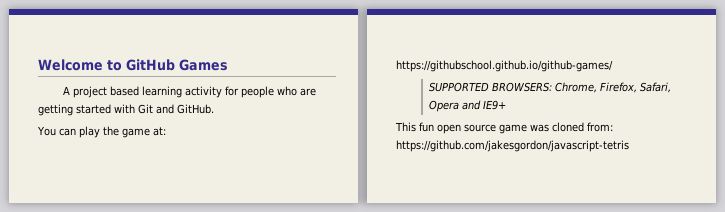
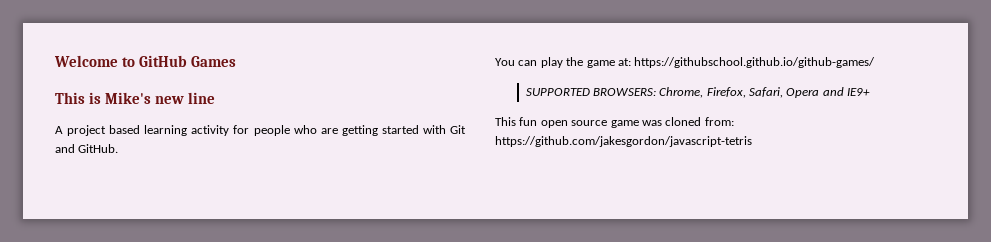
+ This is Mike's new line

